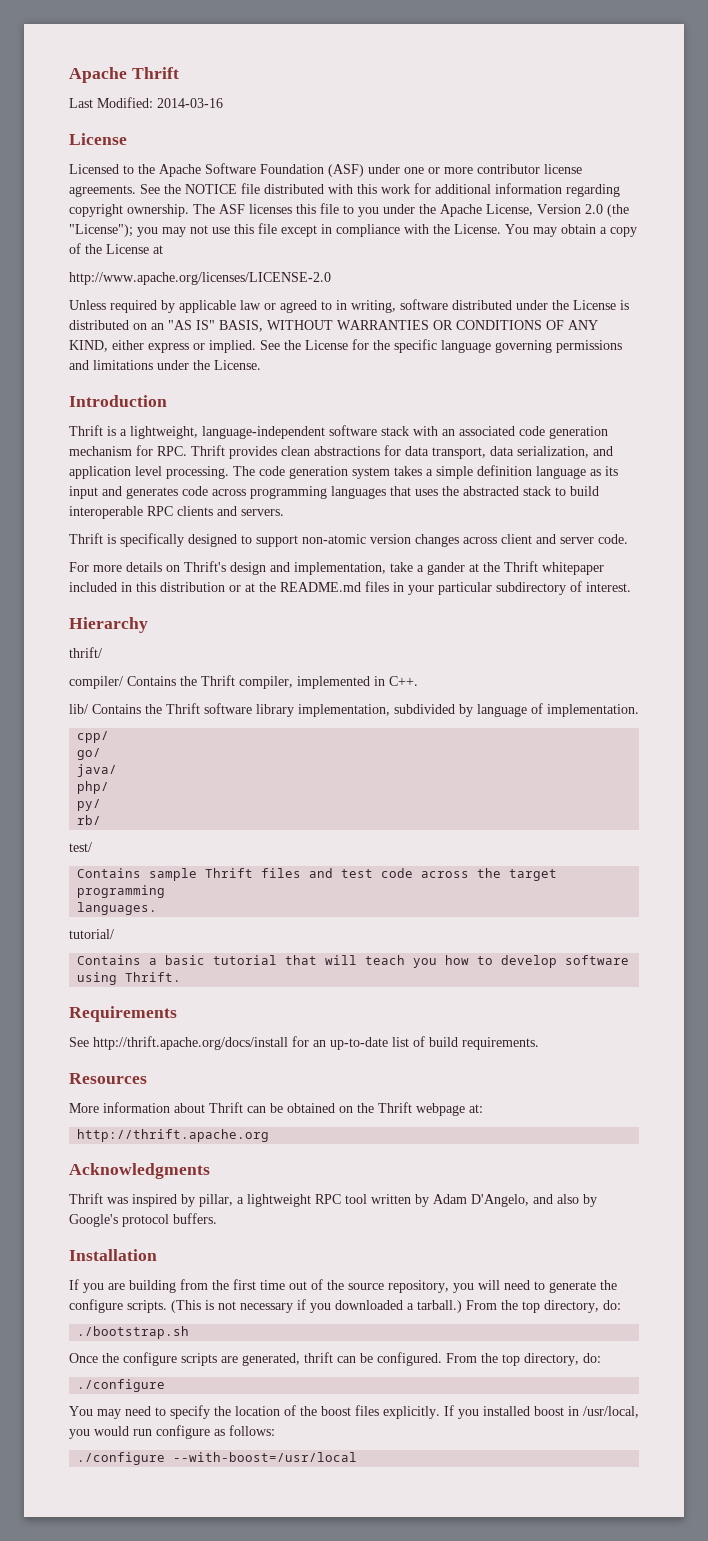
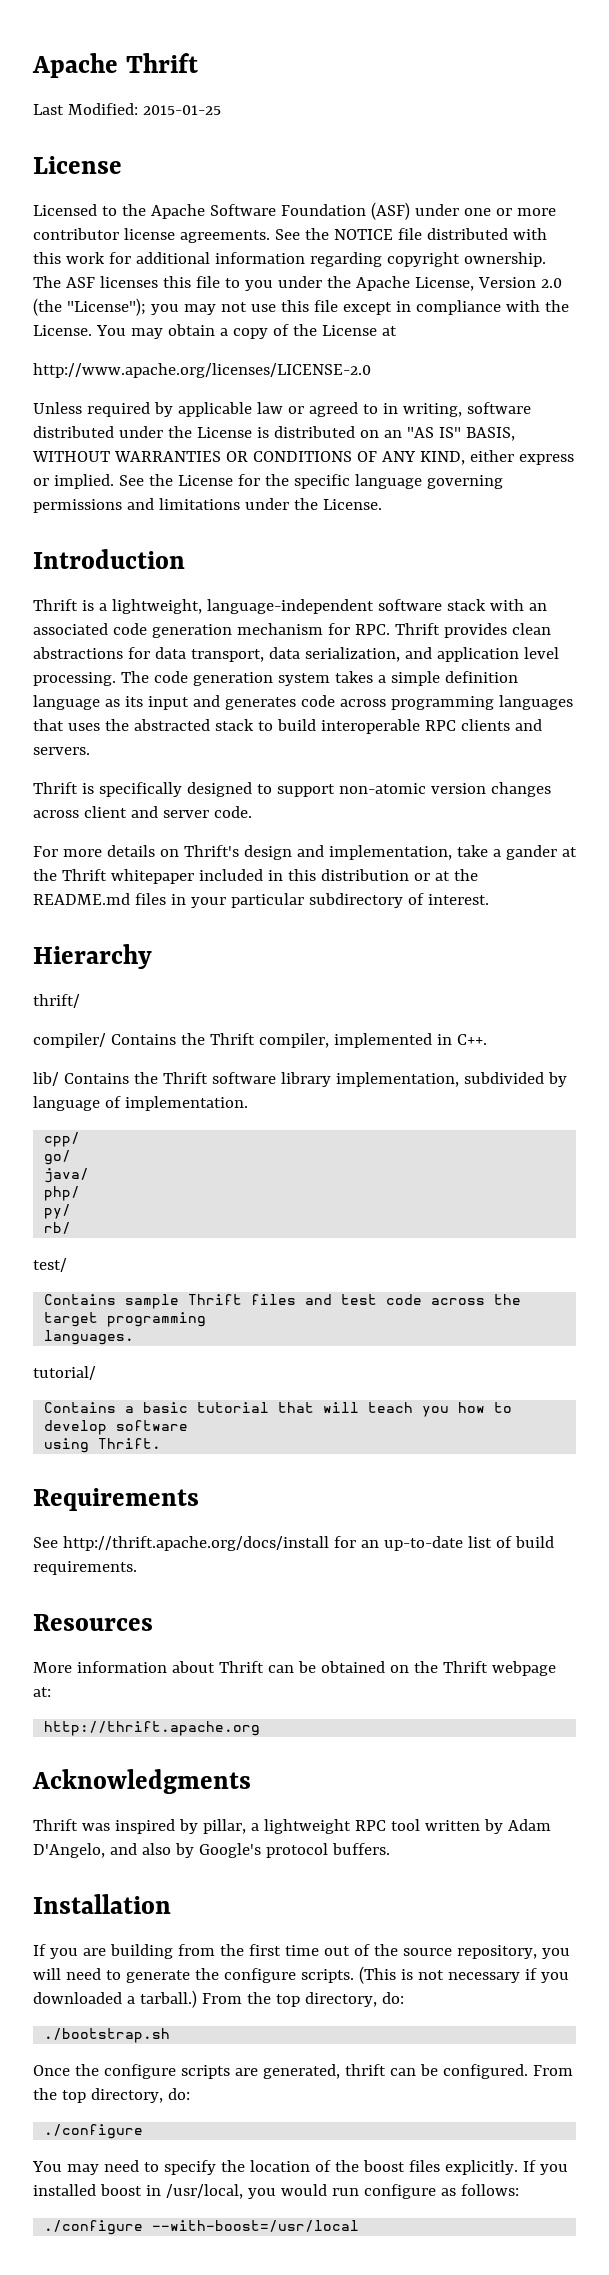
- Last Modified: 2014-03-16
+ Last Modified: 2015-01-25

